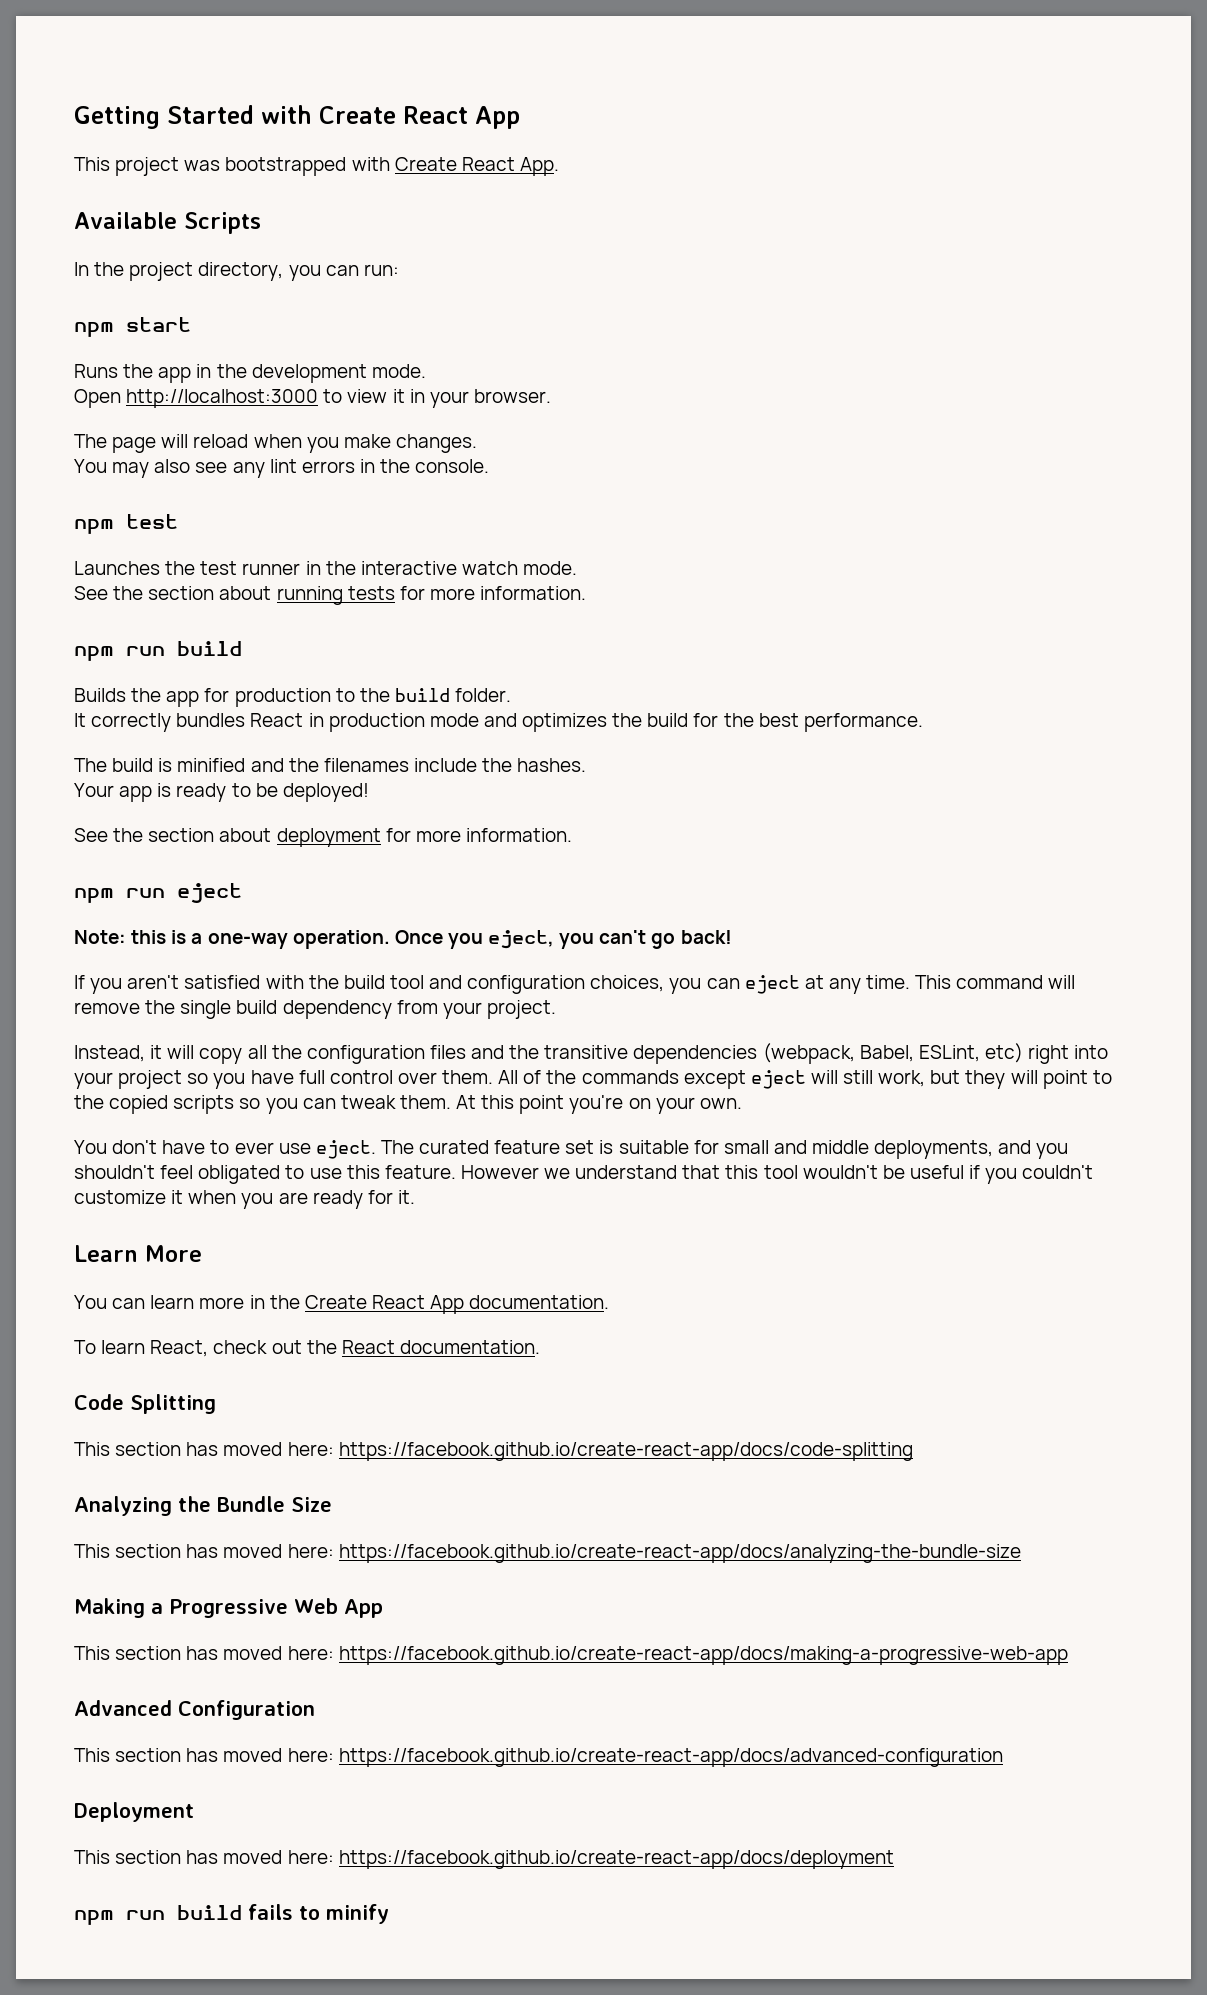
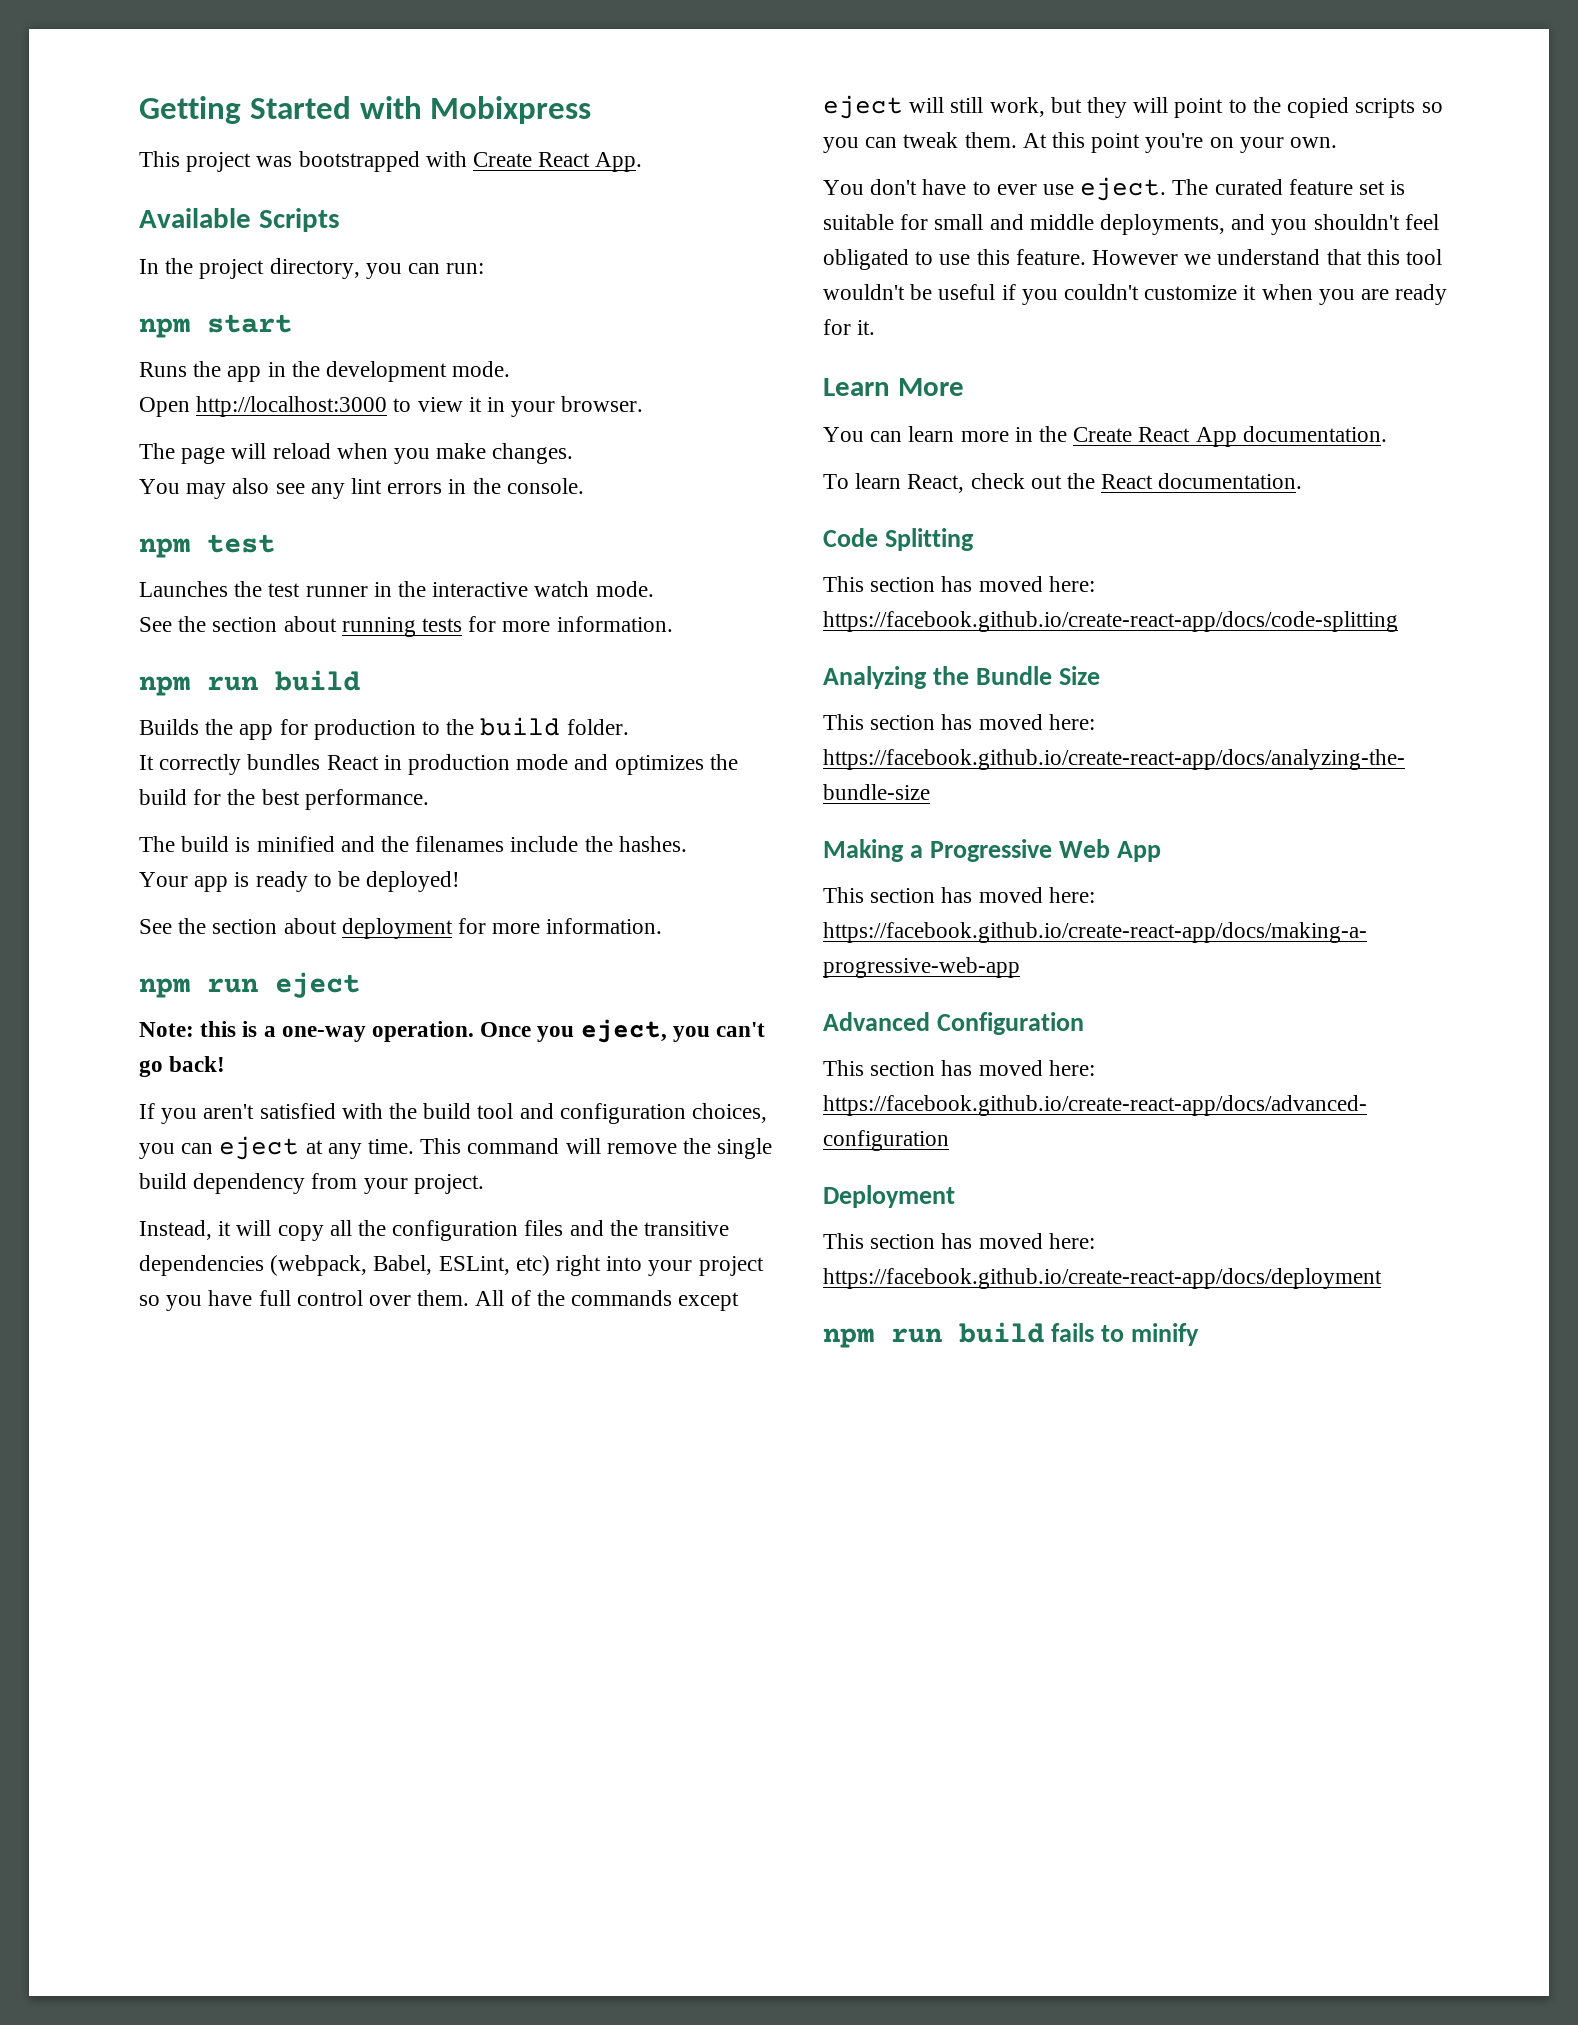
- Getting Started with Create React App
+ Getting Started with Mobixpress

